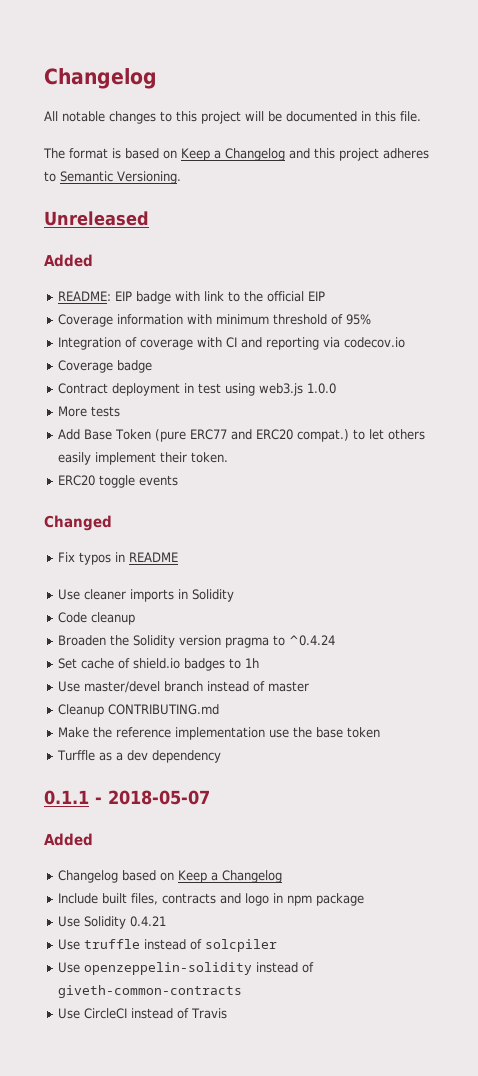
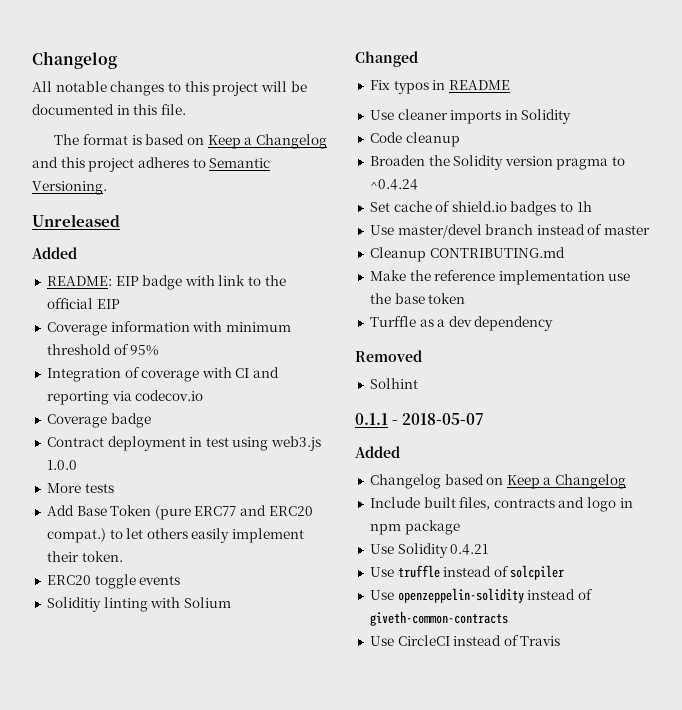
+ Soliditiy linting with Solium
+ Removed
+ Solhint

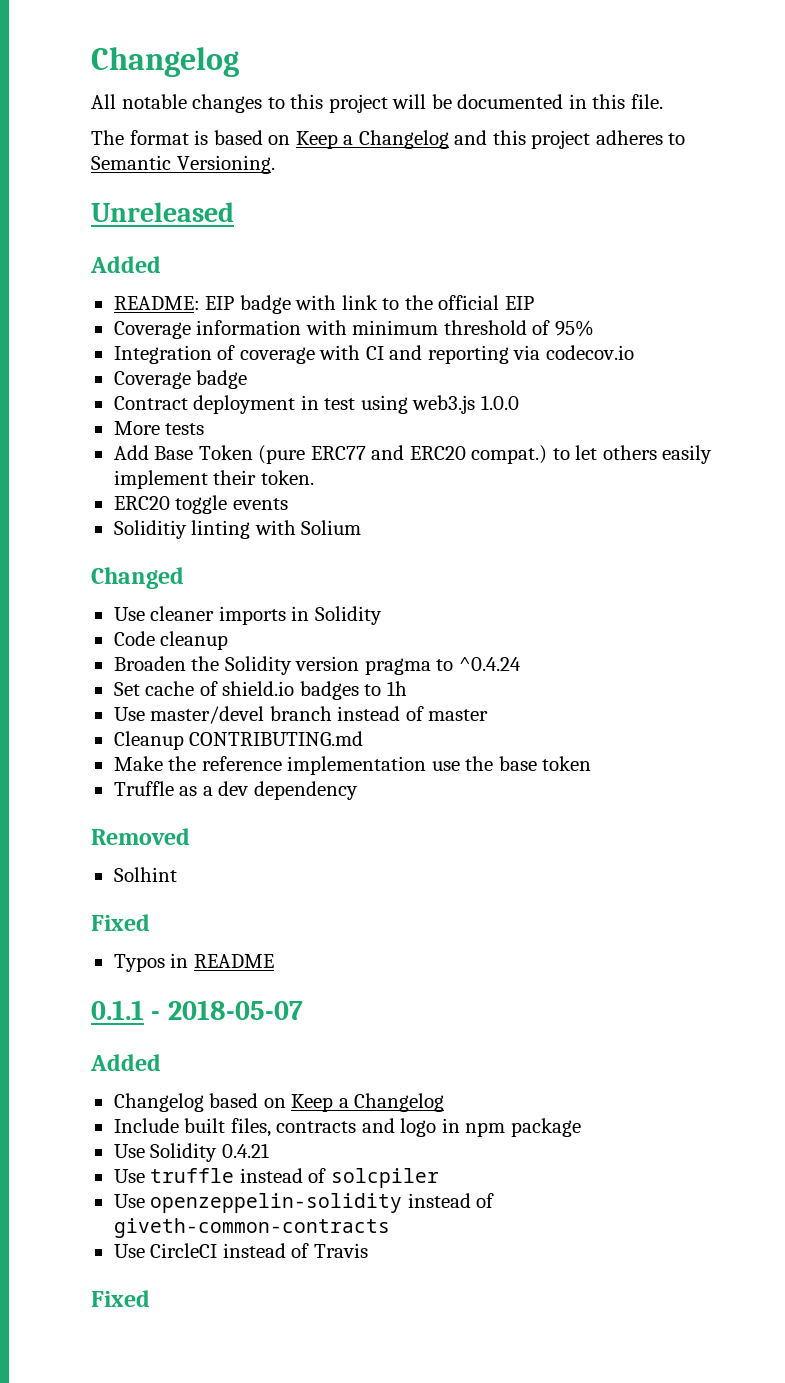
- Fix typos in README
- Turffle as a dev dependency
+ Truffle as a dev dependency
  Solhint
+ Fixed
+ Typos in README
  Use CircleCI instead of Travis
+ Fixed

